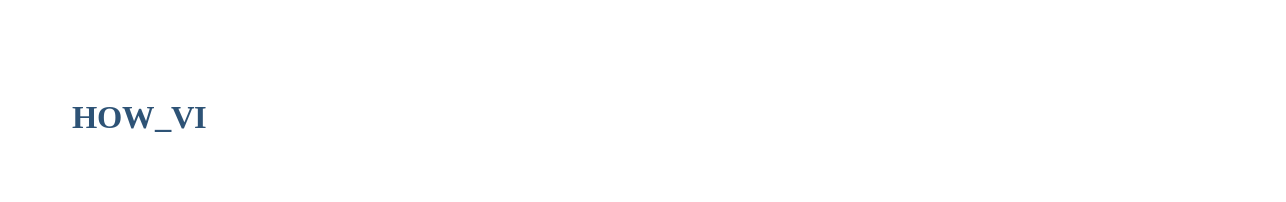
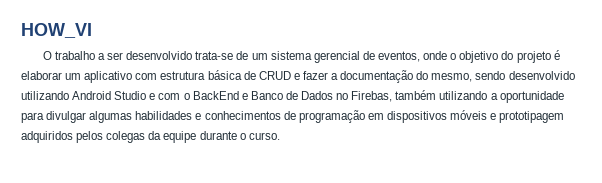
+ O trabalho a ser desenvolvido trata-se de um sistema gerencial de eventos, onde o objetivo do projeto é elaborar um aplicativo com estrutura básica de CRUD e fazer a documentação do mesmo, sendo desenvolvido utilizando Android Studio e com o BackEnd e Banco de Dados no Firebas, também utilizando a oportunidade para divulgar algumas habilidades e conhecimentos de programação em dispositivos móveis e prototipagem adquiridos pelos colegas da equipe durante o curso.

